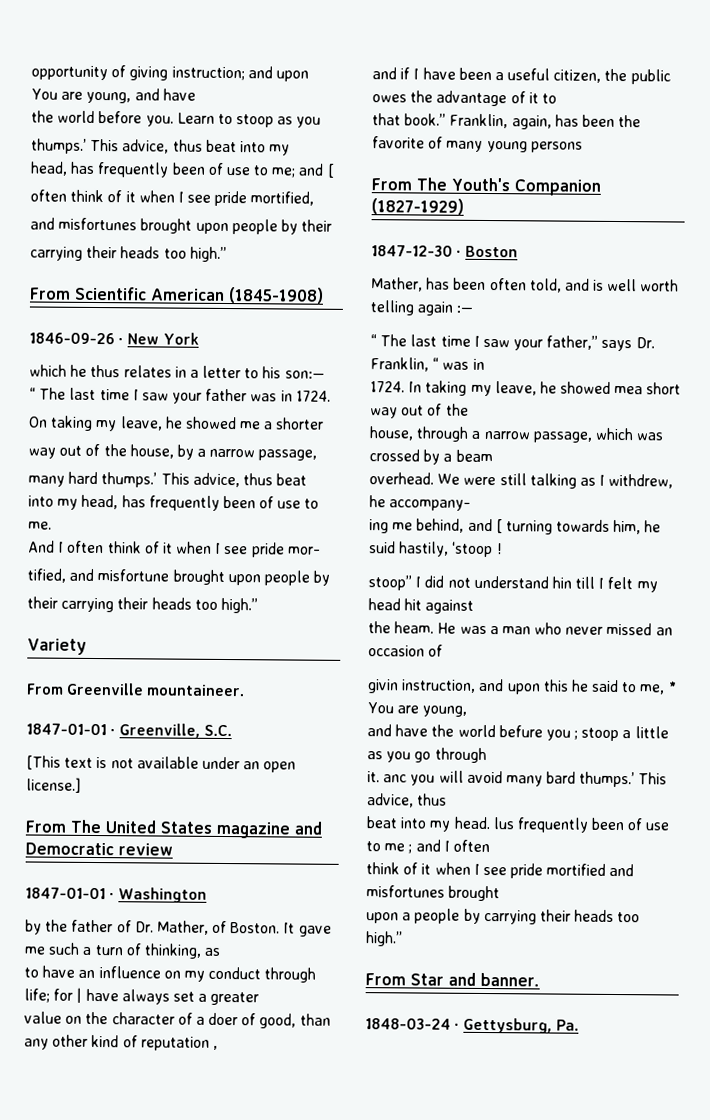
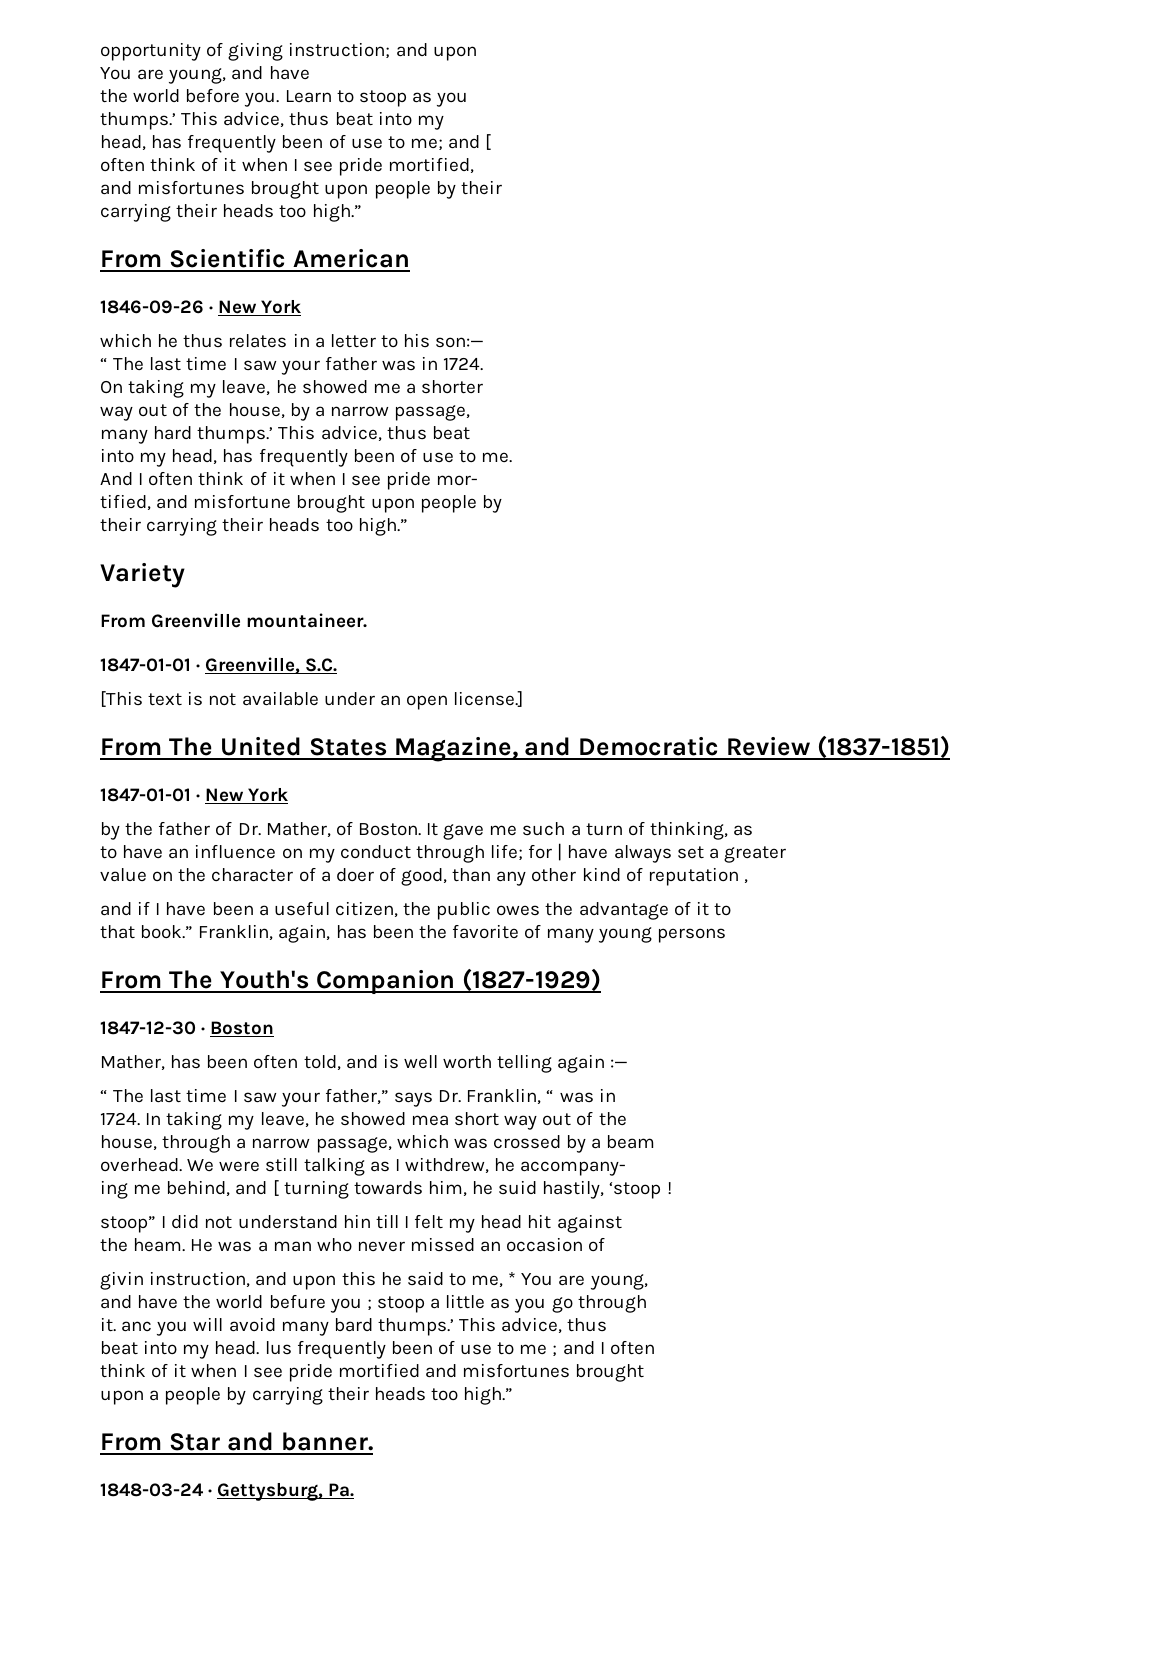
- From Scientific American (1845-1908)
+ From Scientific American
- From The United States magazine and Democratic review
- 1847-01-01 · Washington
+ From The United States Magazine, and Democratic Review (1837-1851)
+ 1847-01-01 · New York

